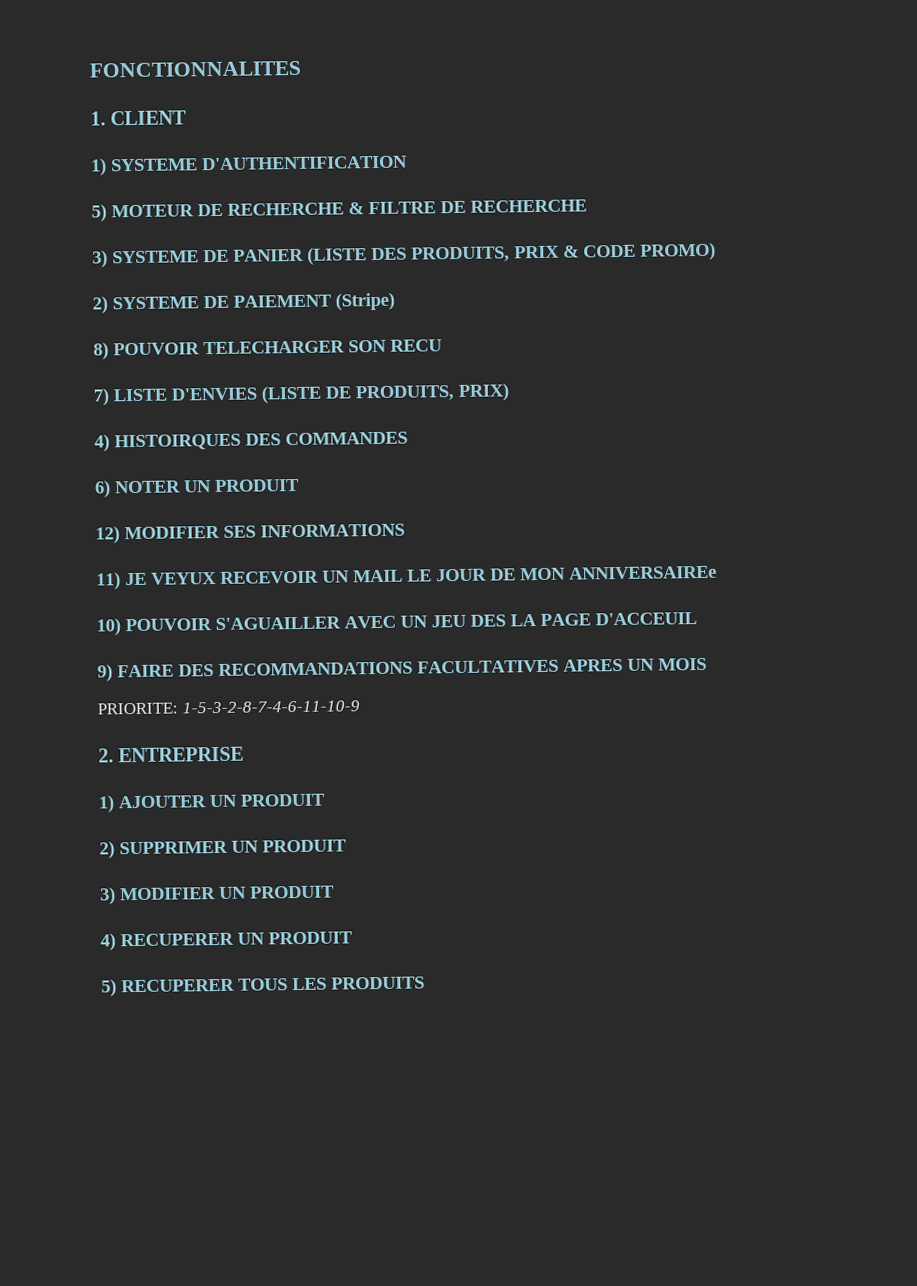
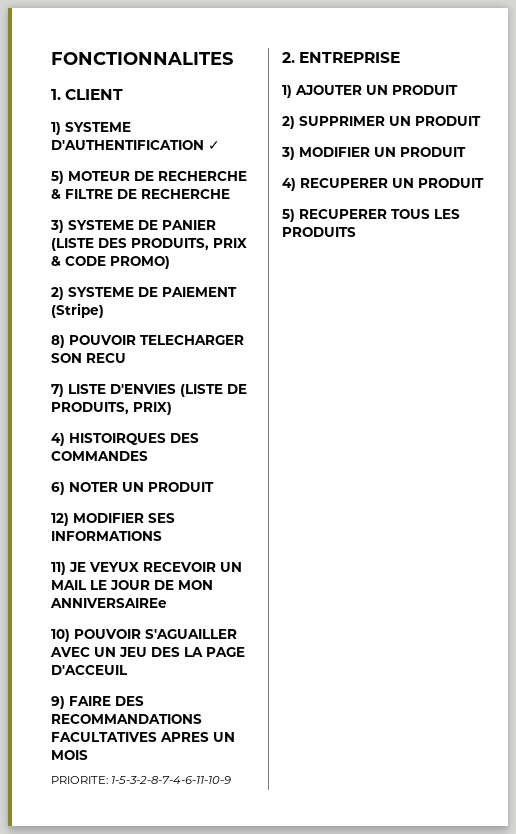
- 1) SYSTEME D'AUTHENTIFICATION
+ 1) SYSTEME D'AUTHENTIFICATION ✓

